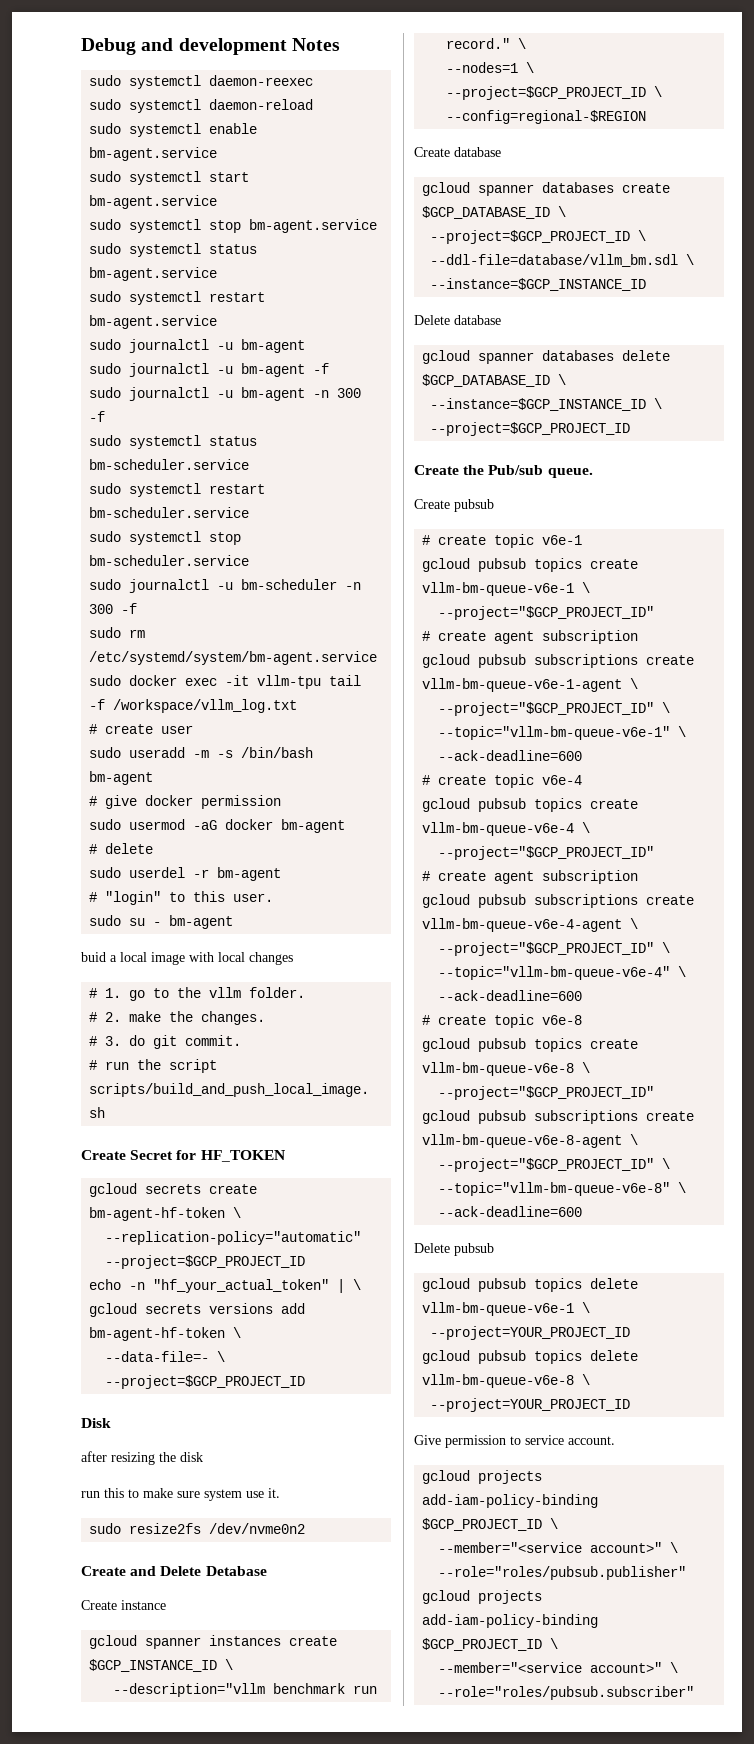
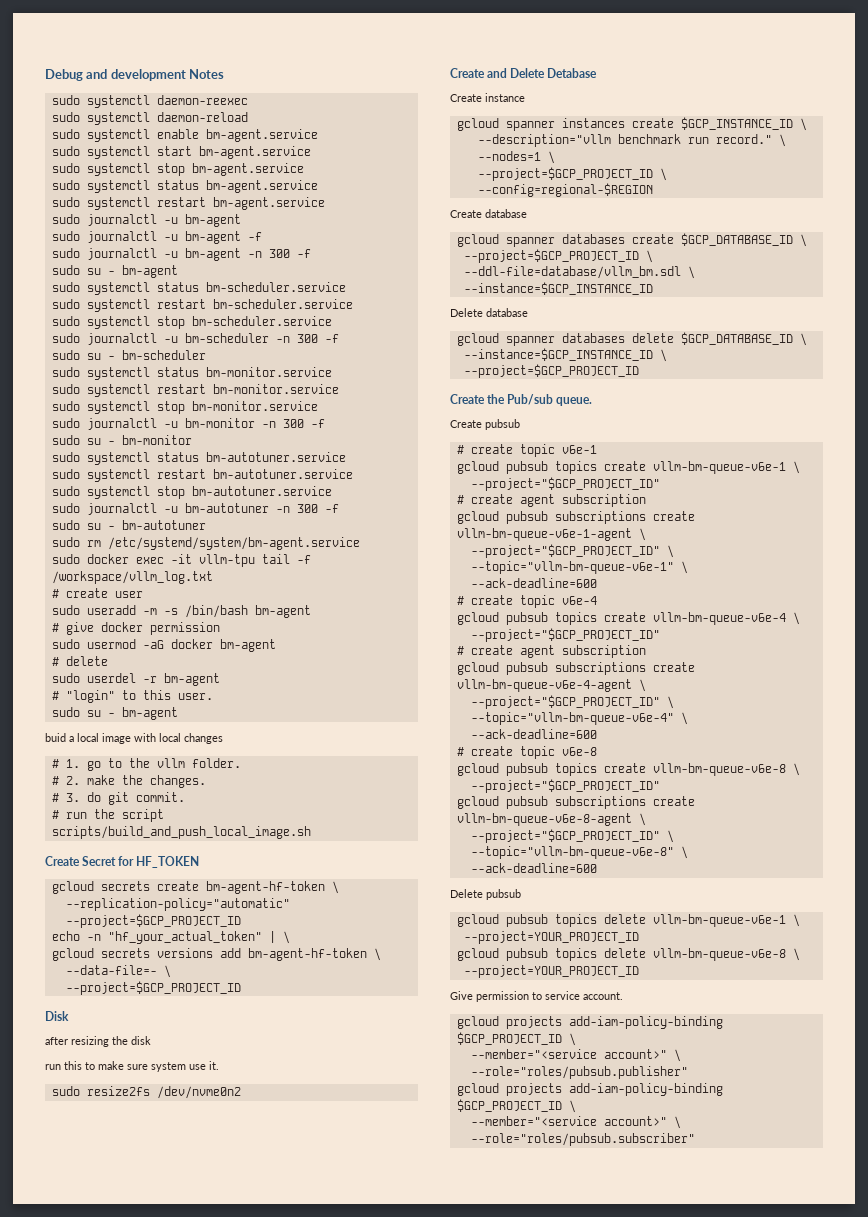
  sudo journalctl -u bm-agent -n 300 -f
+ sudo su - bm-agent
+ sudo su - bm-scheduler
+ sudo systemctl status bm-monitor.service
+ sudo systemctl restart bm-monitor.service
+ sudo systemctl stop bm-monitor.service
+ sudo journalctl -u bm-monitor -n 300 -f
+ sudo su - bm-monitor
+ sudo systemctl status bm-autotuner.service
+ sudo systemctl restart bm-autotuner.service
+ sudo systemctl stop bm-autotuner.service
+ sudo journalctl -u bm-autotuner -n 300 -f
+ sudo su - bm-autotuner

